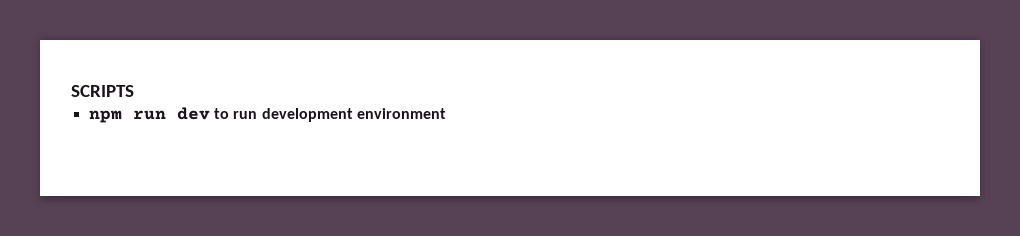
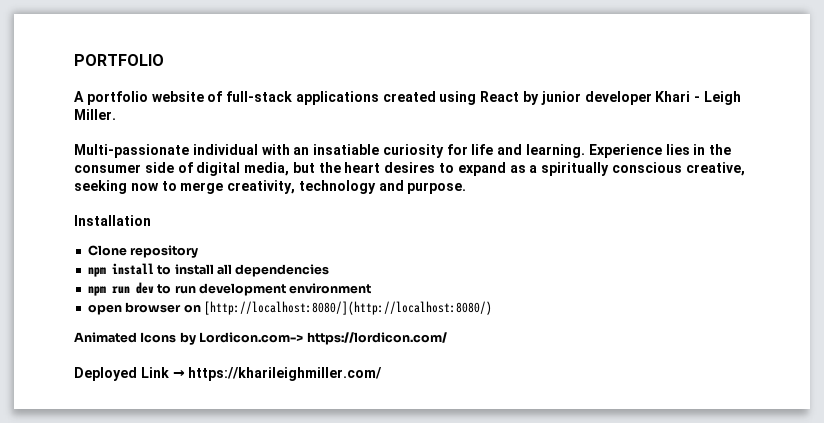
- SCRIPTS
+ PORTFOLIO
+ A portfolio website of full-stack applications created using React by junior developer Khari - Leigh Miller.
+ Multi-passionate individual with an insatiable curiosity for life and learning. Experience lies in the consumer side of digital media, but the heart desires to expand as a spiritually conscious creative, seeking now to merge creativity, technology and purpose.
+ Installation
+ Clone repository
+ npm install to install all dependencies
+ open browser on [http://localhost:8080/](http://localhost:8080/)
+ Animated Icons by Lordicon.com-> https://lordicon.com/
+ Deployed Link → https://kharileighmiller.com/

